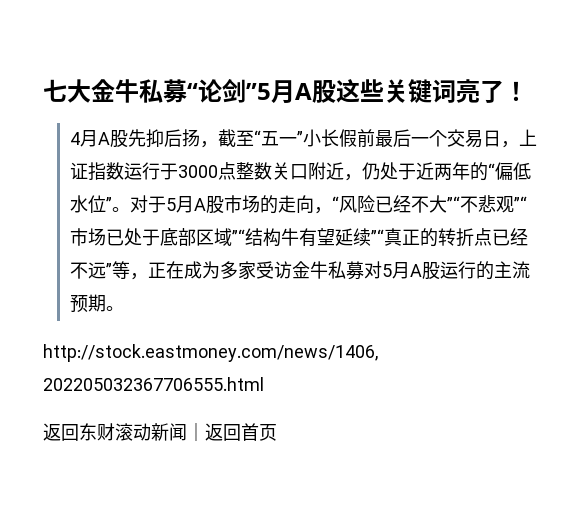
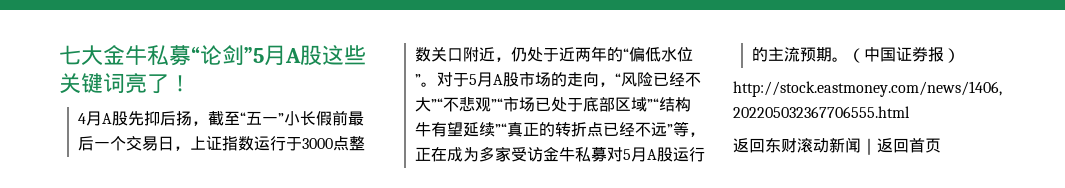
+ （中国证券报）

